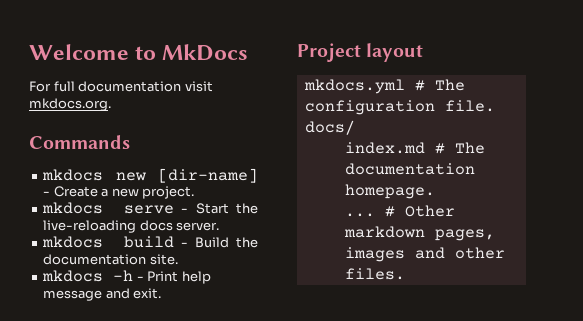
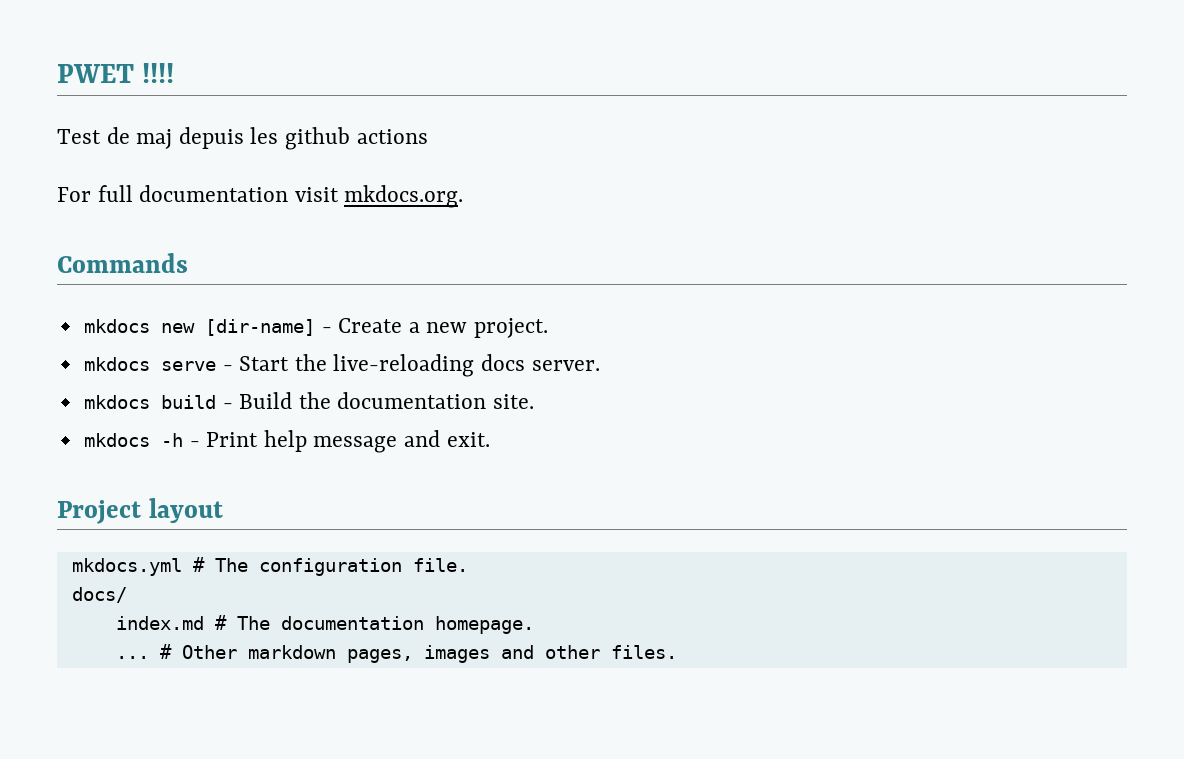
- Welcome to MkDocs
+ PWET !!!!
+ Test de maj depuis les github actions

